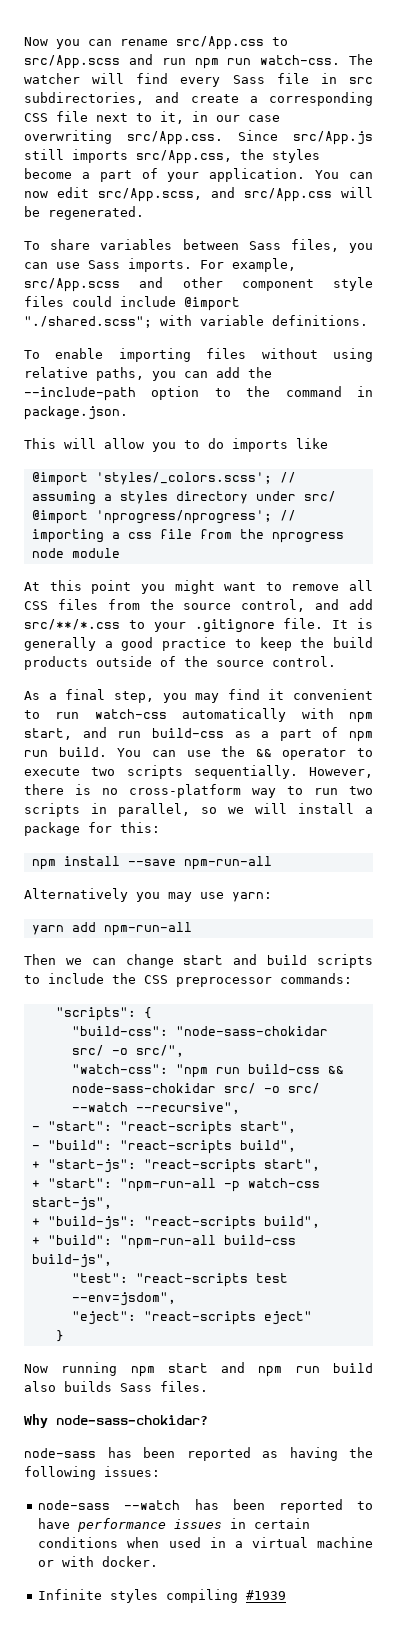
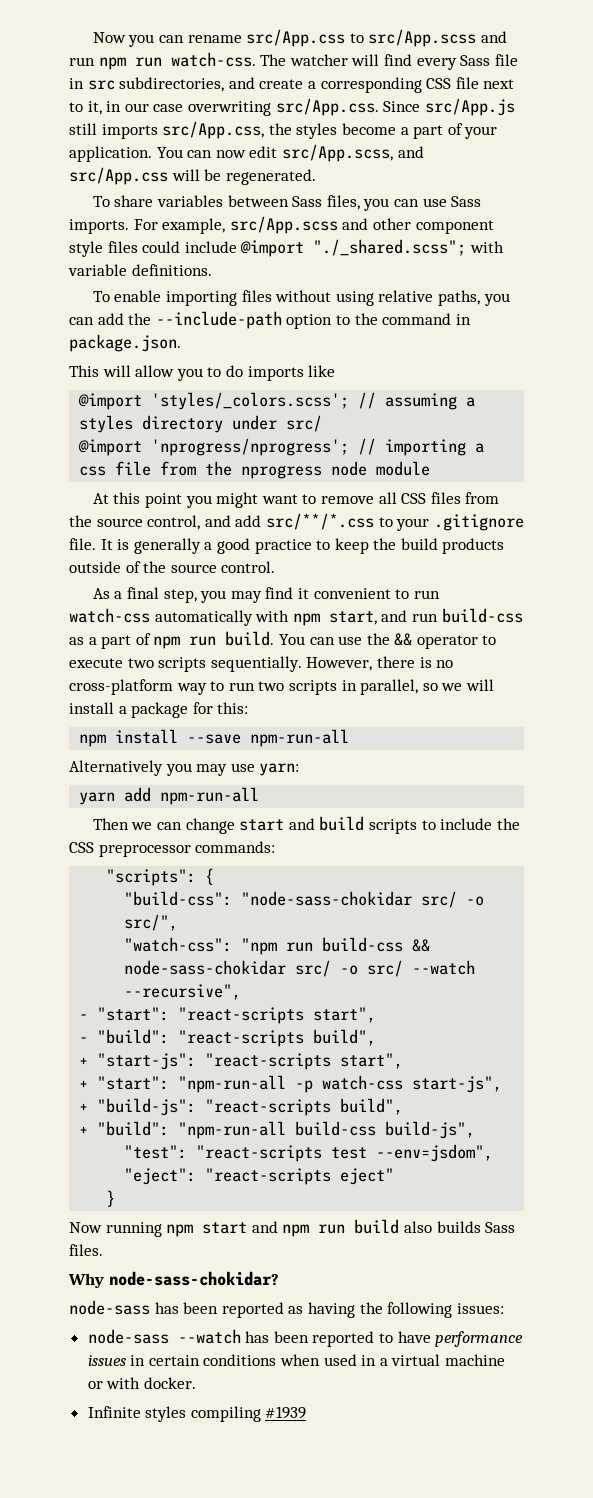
- For example, src/App.scss and other component style files could include @import "./shared.scss"; with variable definitions.
+ For example, src/App.scss and other component style files could include @import "./_shared.scss"; with variable definitions.

